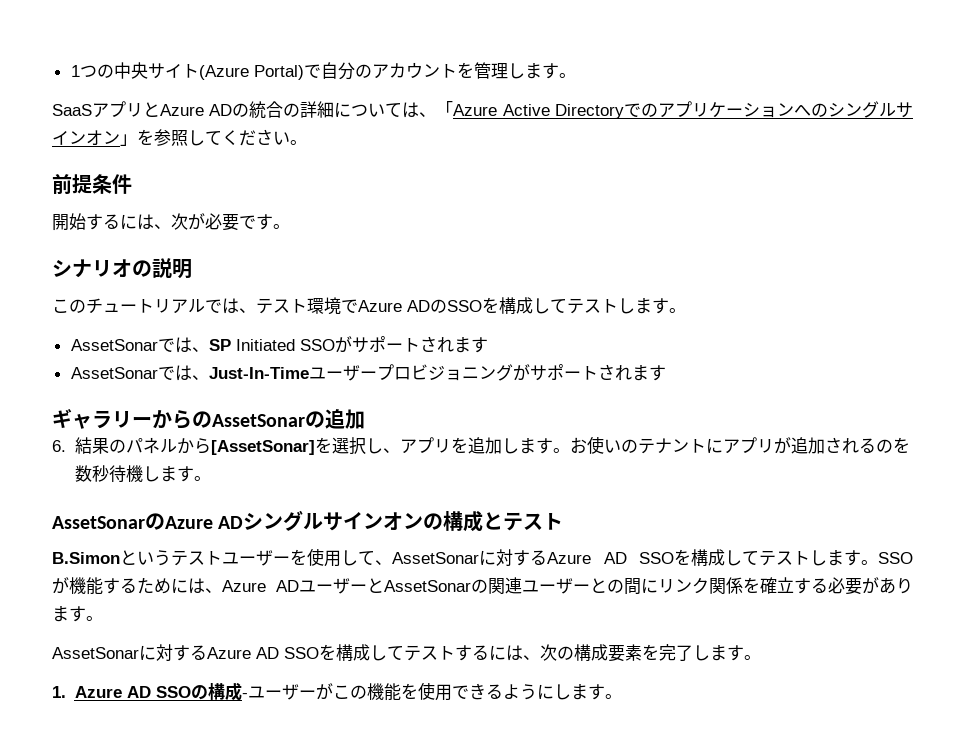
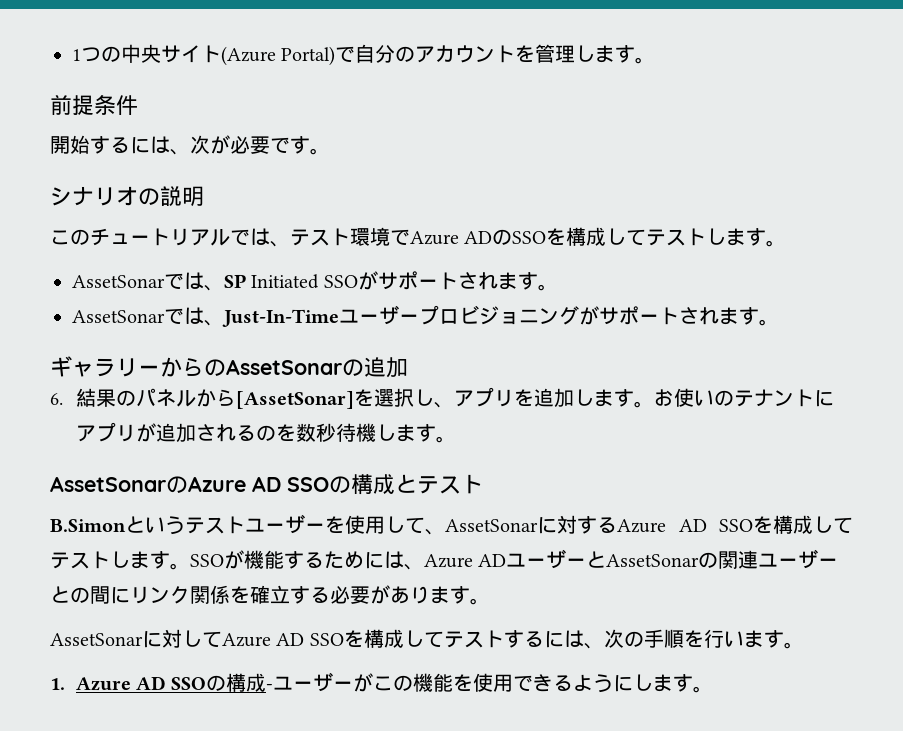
- SaaSアプリとAzure ADの統合の詳細については、「Azure Active Directoryでのアプリケーションへのシングルサインオン」を参照してください。
- AssetSonarでは、SP Initiated SSOがサポートされます
+ AssetSonarでは、SP Initiated SSOがサポートされます。
- AssetSonarでは、Just-In-Timeユーザープロビジョニングがサポートされます
+ AssetSonarでは、Just-In-Timeユーザープロビジョニングがサポートされます。
- AssetSonarのAzure ADシングルサインオンの構成とテスト
+ AssetSonarのAzure AD SSOの構成とテスト
- AssetSonarに対するAzure AD SSOを構成してテストするには、次の構成要素を完了します。
+ AssetSonarに対してAzure AD SSOを構成してテストするには、次の手順を行います。

